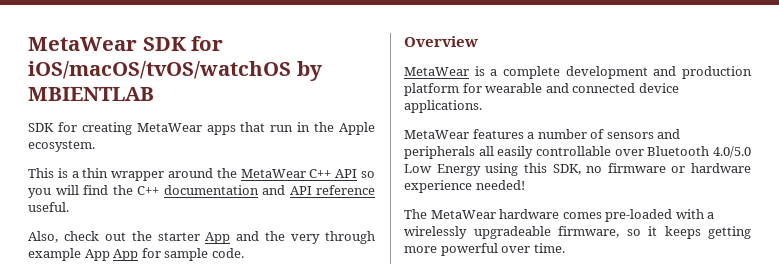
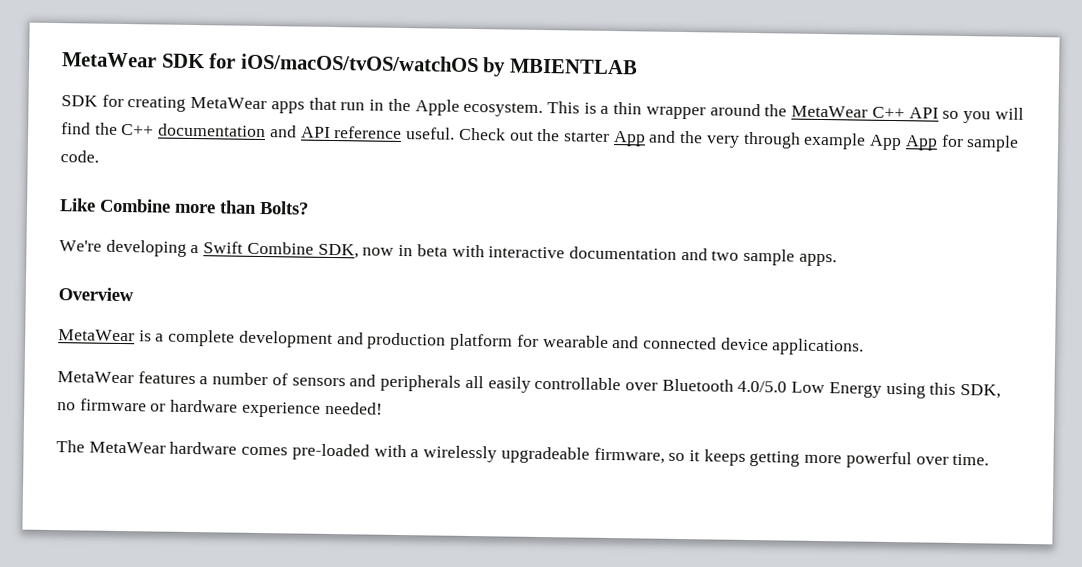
- SDK for creating MetaWear apps that run in the Apple ecosystem.
- This is a thin wrapper around the MetaWear C++ API so you will find the C++ documentation and API reference useful.
- Also, check out the starter App and the very through example App App for sample code.
+ SDK for creating MetaWear apps that run in the Apple ecosystem. This is a thin wrapper around the MetaWear C++ API so you will find the C++ documentation and API reference useful. Check out the starter App and the very through example App App for sample code.
+ Like Combine more than Bolts?
+ We're developing a Swift Combine SDK, now in beta with interactive documentation and two sample apps.

